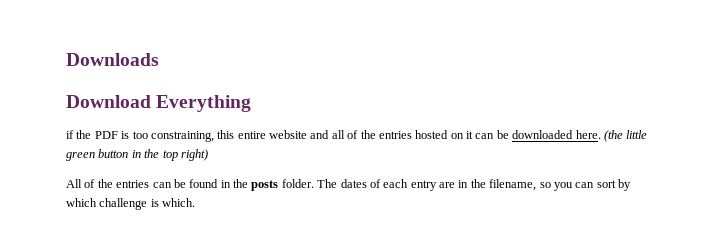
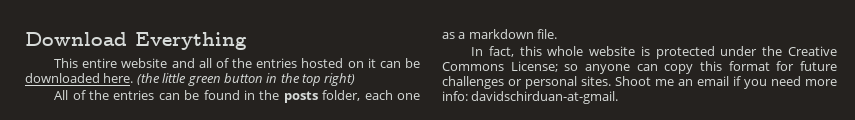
- Downloads
- if the PDF is too constraining, this entire website and all of the entries hosted on it can be downloaded here.
+ This entire website and all of the entries hosted on it can be downloaded here.
- All of the entries can be found in the posts folder. The dates of each entry are in the filename, so you can sort by which challenge is which.
+ All of the entries can be found in the posts folder, each one as a markdown file.
+ In fact, this whole website is protected under the Creative Commons License; so anyone can copy this format for future challenges or personal sites. Shoot me an email if you need more info: davidschirduan-at-gmail.

